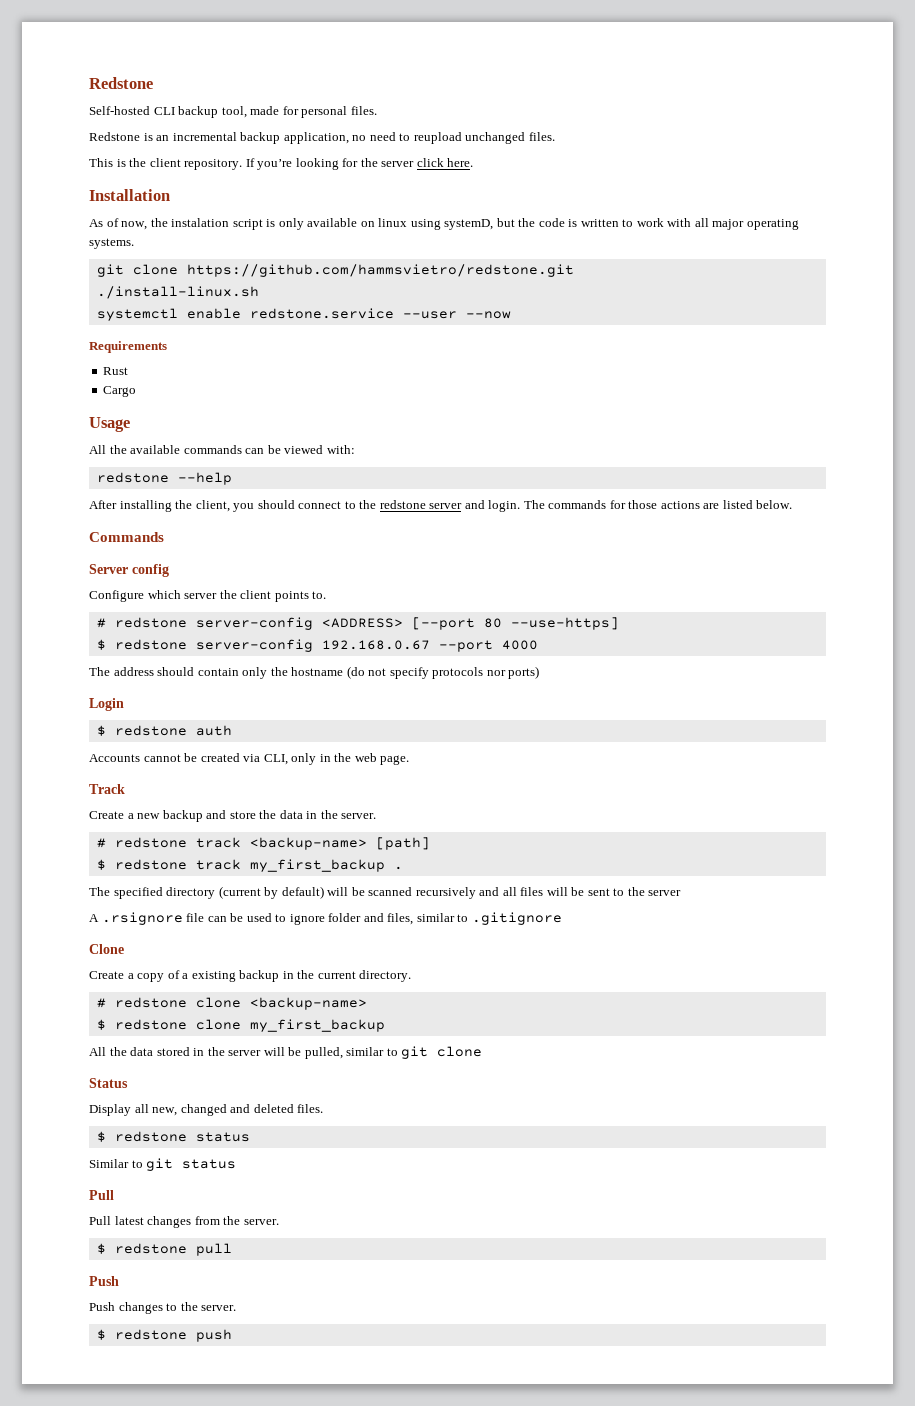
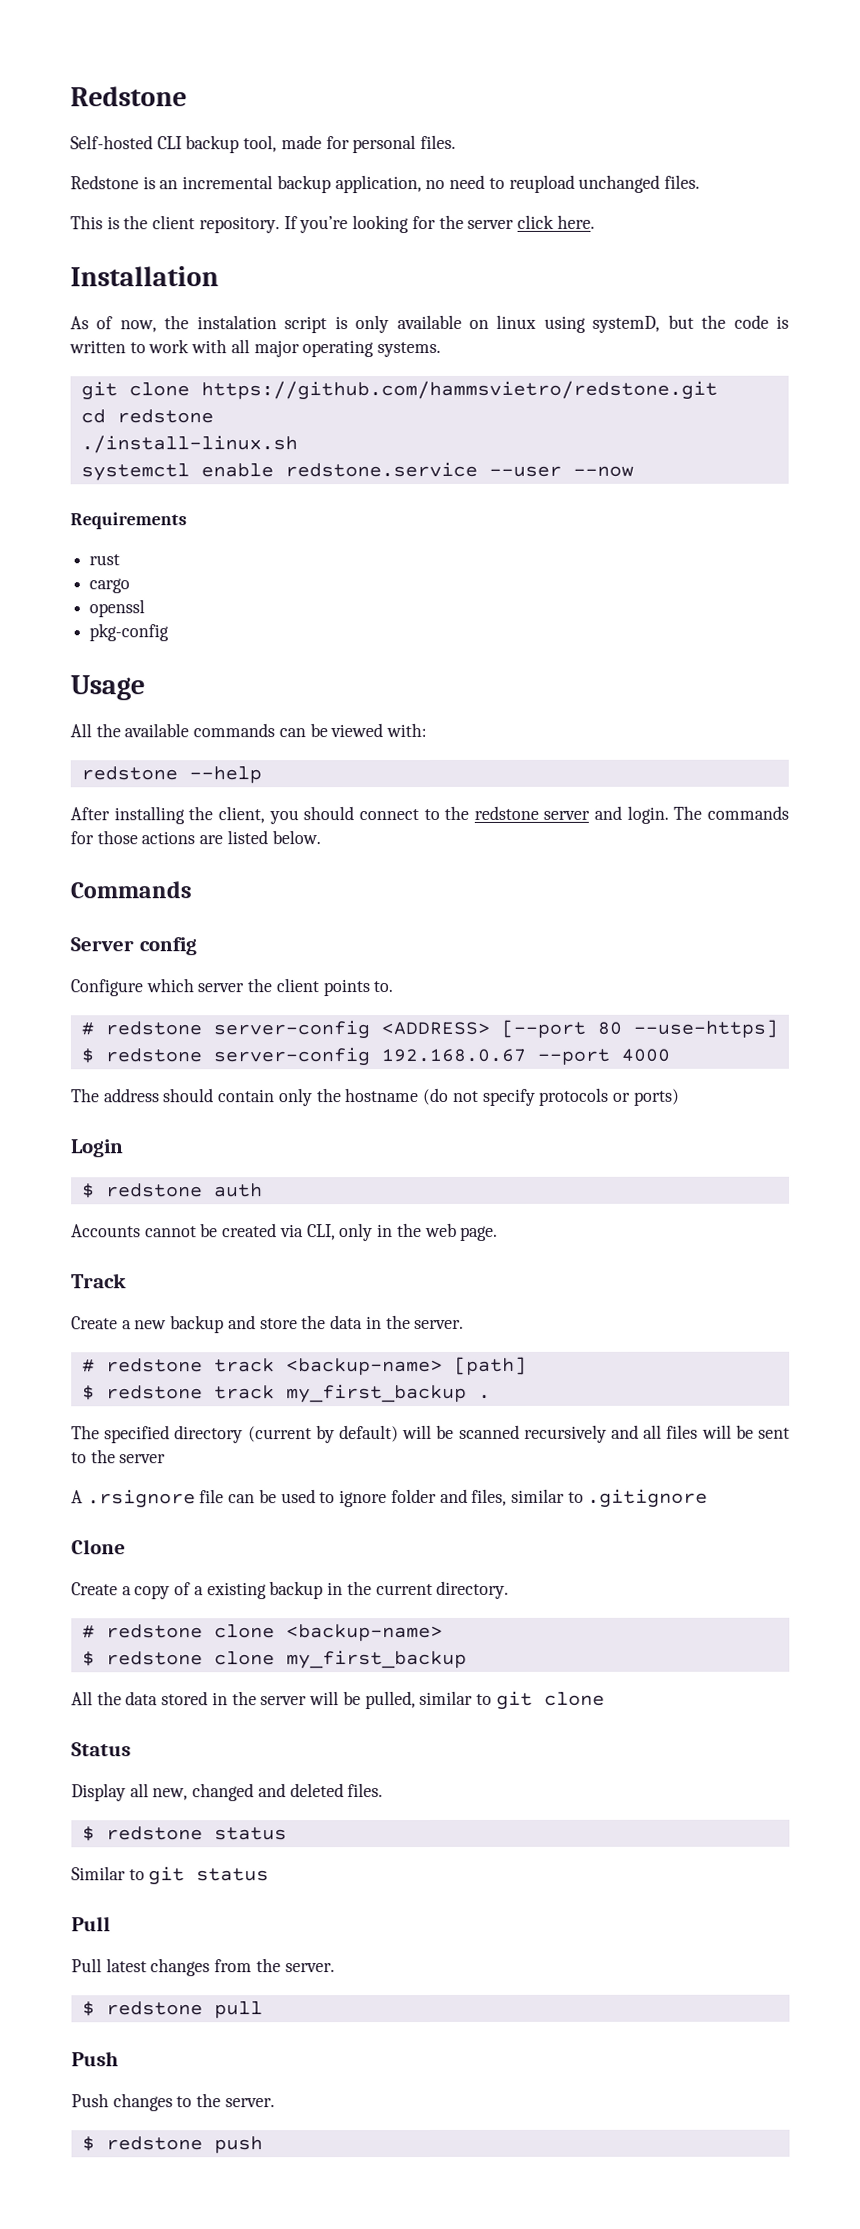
+ cd redstone
- Rust
- Cargo
+ rust
+ cargo
+ openssl
+ pkg-config
- The address should contain only the hostname (do not specify protocols nor ports)
+ The address should contain only the hostname (do not specify protocols or ports)

